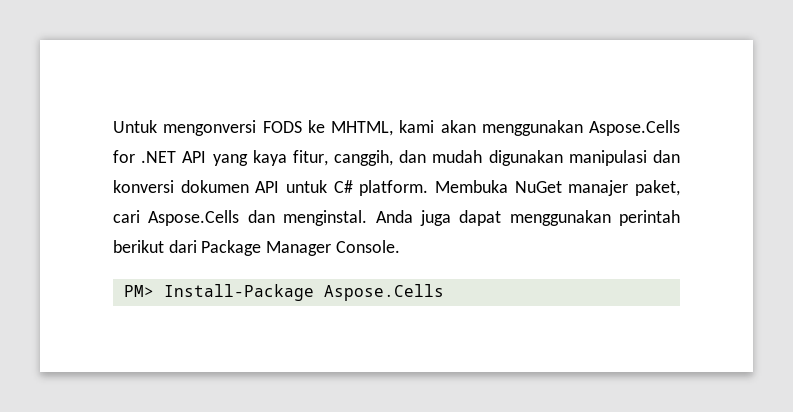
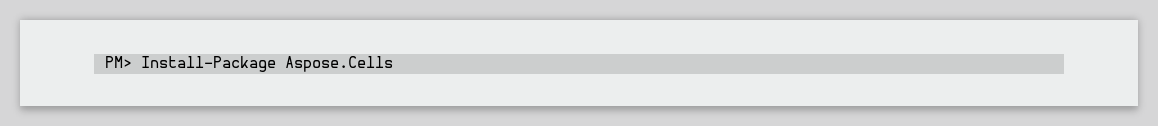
- Untuk mengonversi FODS ke MHTML, kami akan menggunakan Aspose.Cells for .NET API yang kaya fitur, canggih, dan mudah digunakan manipulasi dan konversi dokumen API untuk C# platform. Membuka NuGet manajer paket, cari Aspose.Cells dan menginstal. Anda juga dapat menggunakan perintah berikut dari Package Manager Console.

